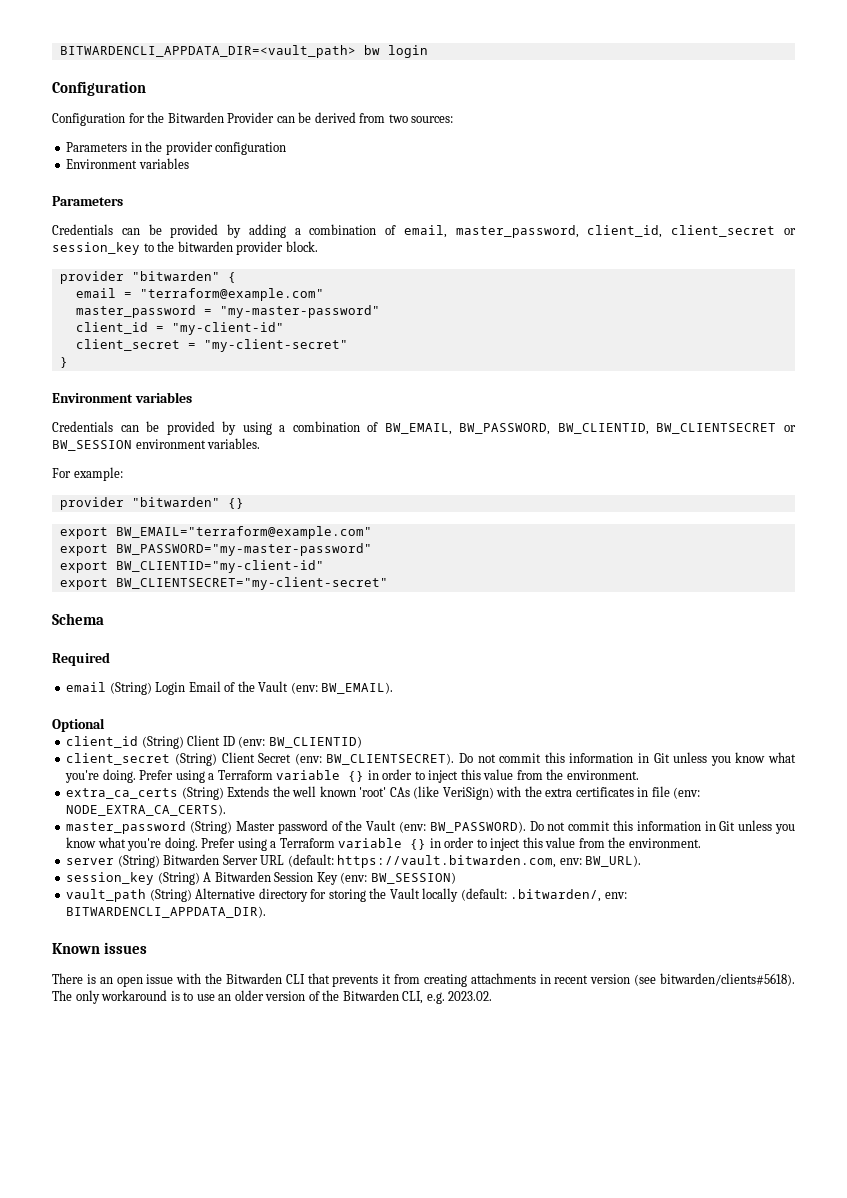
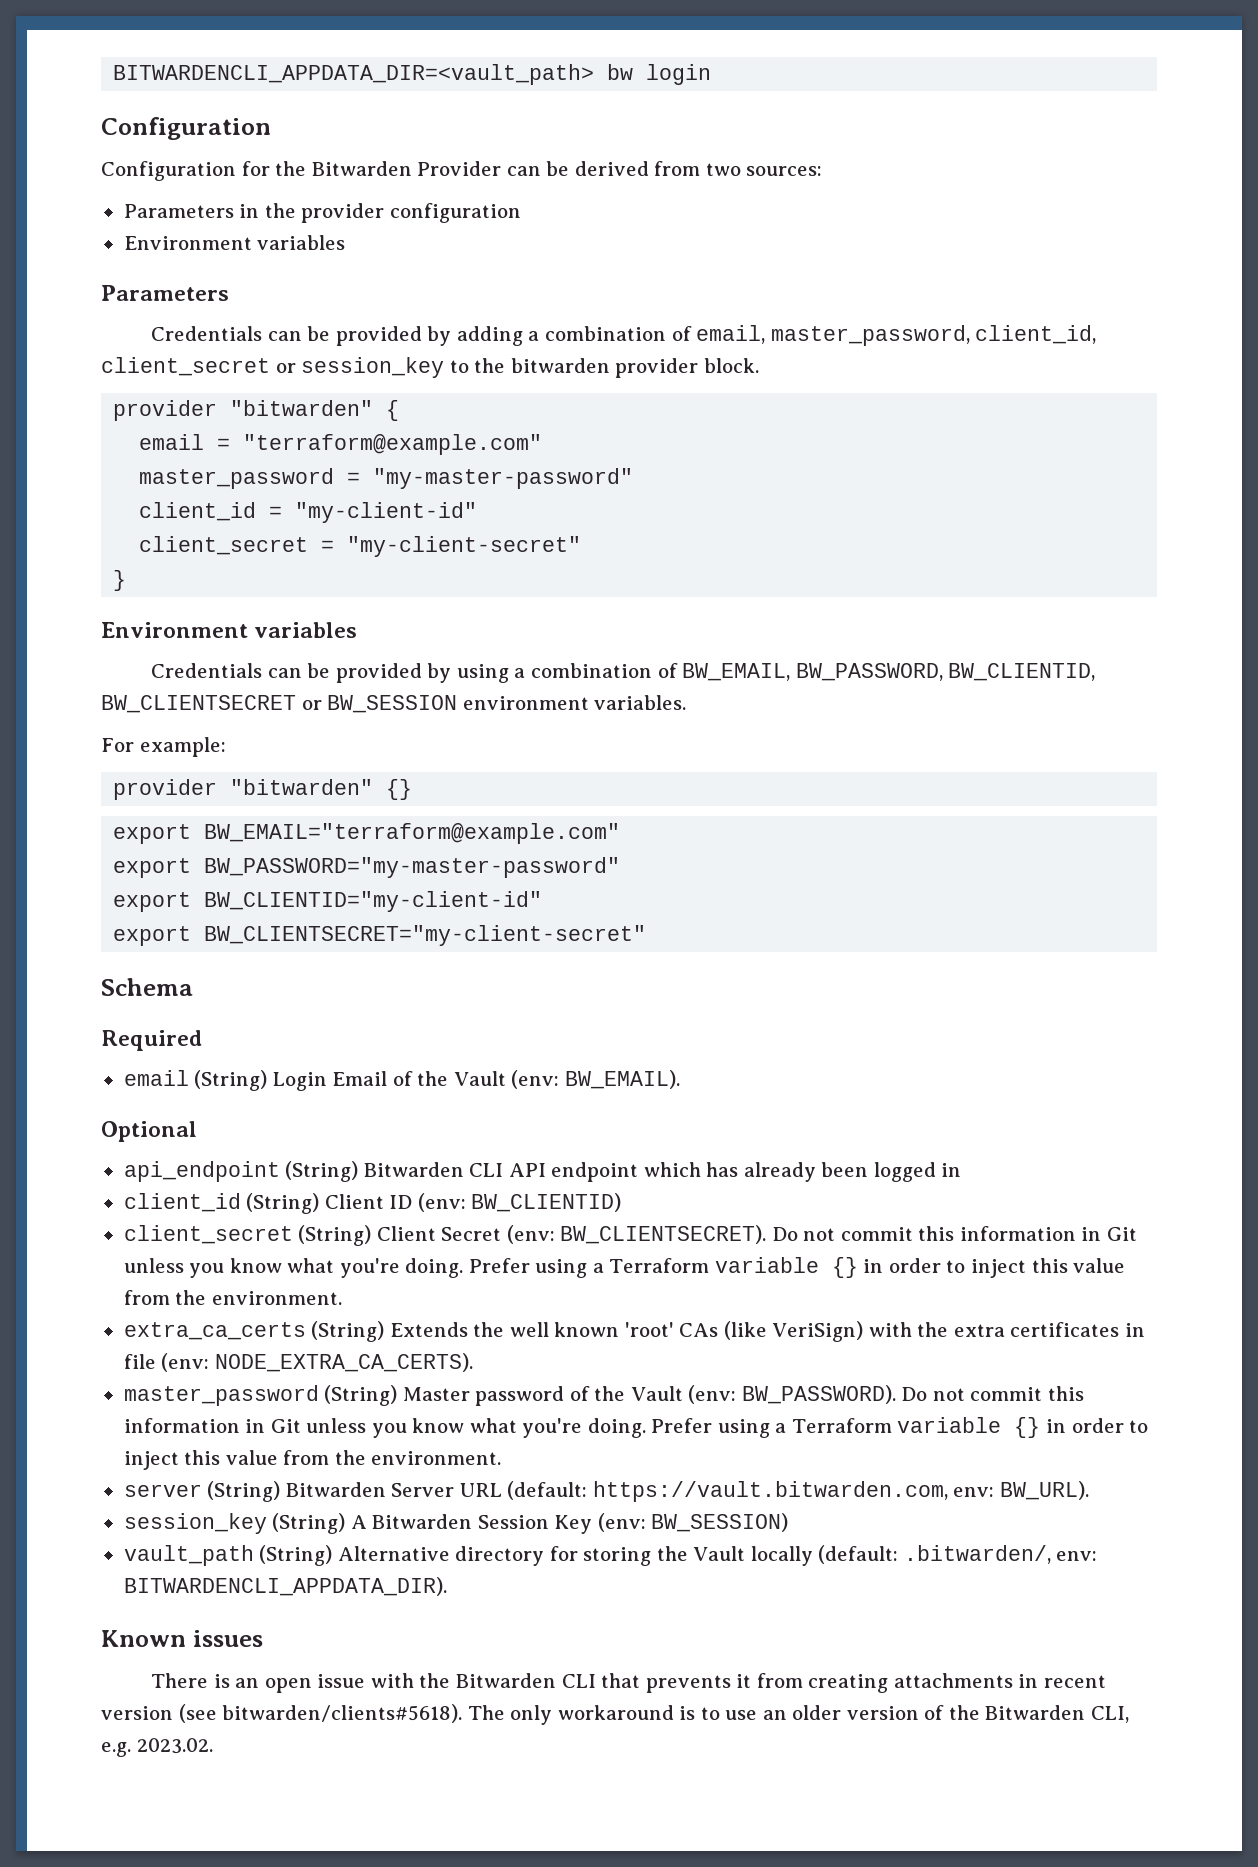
+ api_endpoint (String) Bitwarden CLI API endpoint which has already been logged in

